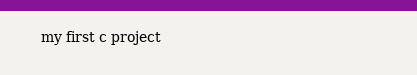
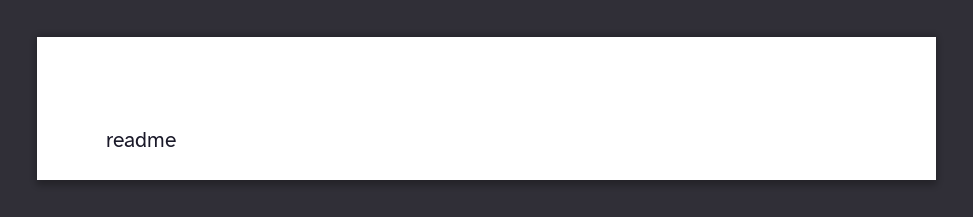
- my first c project
+ readme

